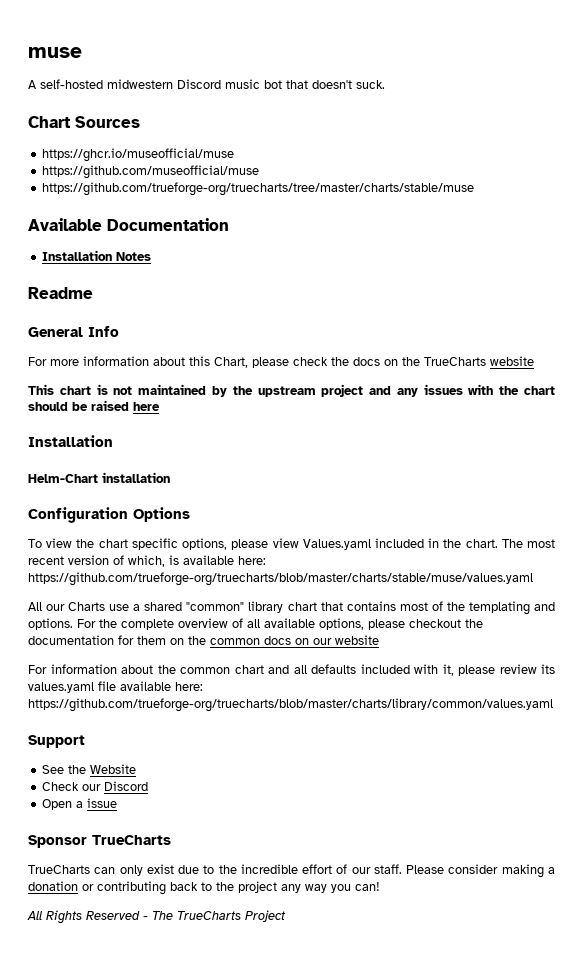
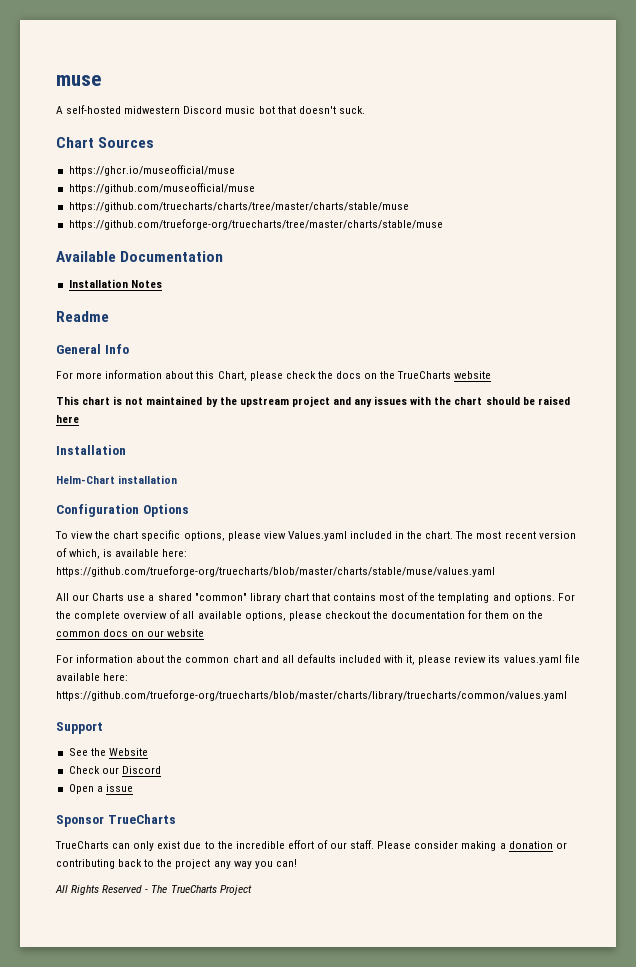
+ https://github.com/truecharts/charts/tree/master/charts/stable/muse
- For information about the common chart and all defaults included with it, please review its values.yaml file available here: https://github.com/trueforge-org/truecharts/blob/master/charts/library/common/values.yaml
+ For information about the common chart and all defaults included with it, please review its values.yaml file available here: https://github.com/trueforge-org/truecharts/blob/master/charts/library/truecharts/common/values.yaml

